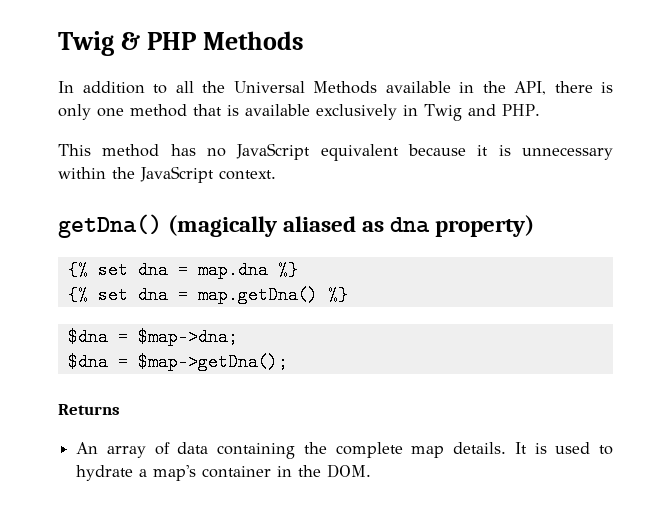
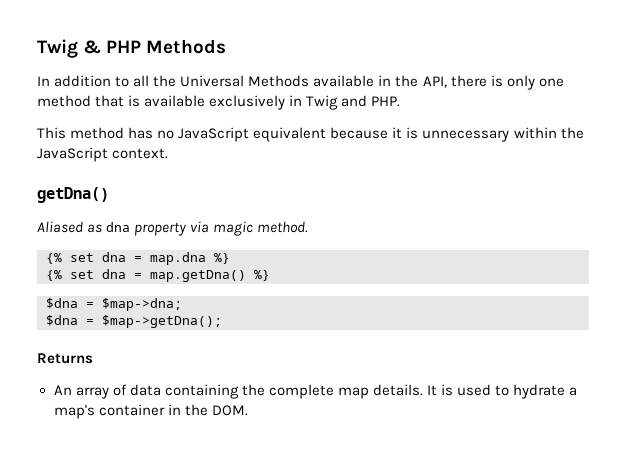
- getDna() (magically aliased as dna property)
+ getDna()
+ Aliased as dna property via magic method.

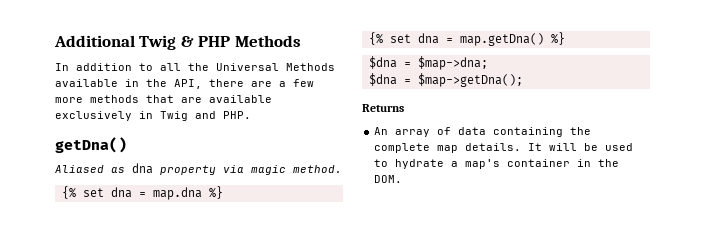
- Twig & PHP Methods
+ Additional Twig & PHP Methods
- In addition to all the Universal Methods available in the API, there is only one method that is available exclusively in Twig and PHP.
+ In addition to all the Universal Methods available in the API, there are a few more methods that are available exclusively in Twig and PHP.
- This method has no JavaScript equivalent because it is unnecessary within the JavaScript context.
- It is used to hydrate a map's container in the DOM.
+ It will be used to hydrate a map's container in the DOM.

